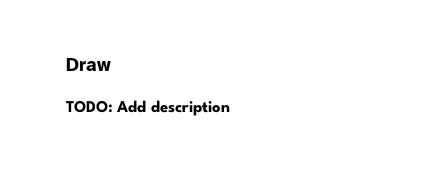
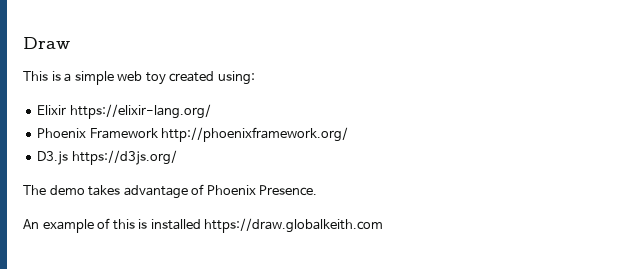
- TODO: Add description
+ This is a simple web toy created using:
+ Elixir https://elixir-lang.org/
+ Phoenix Framework http://phoenixframework.org/
+ D3.js https://d3js.org/
+ The demo takes advantage of Phoenix Presence.
+ An example of this is installed https://draw.globalkeith.com

